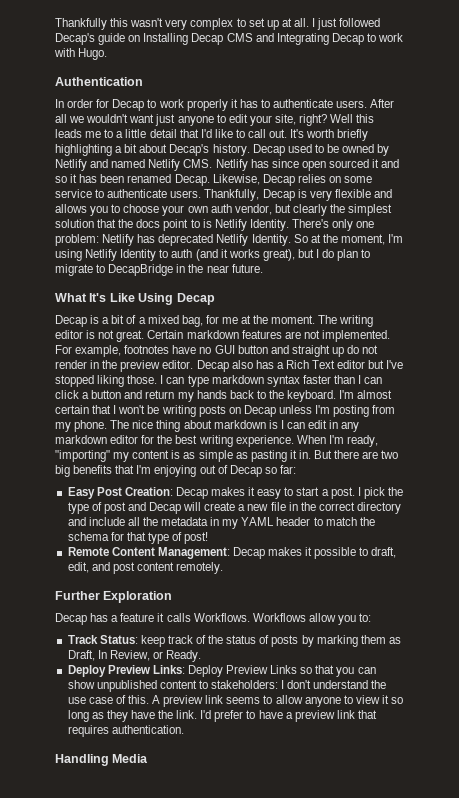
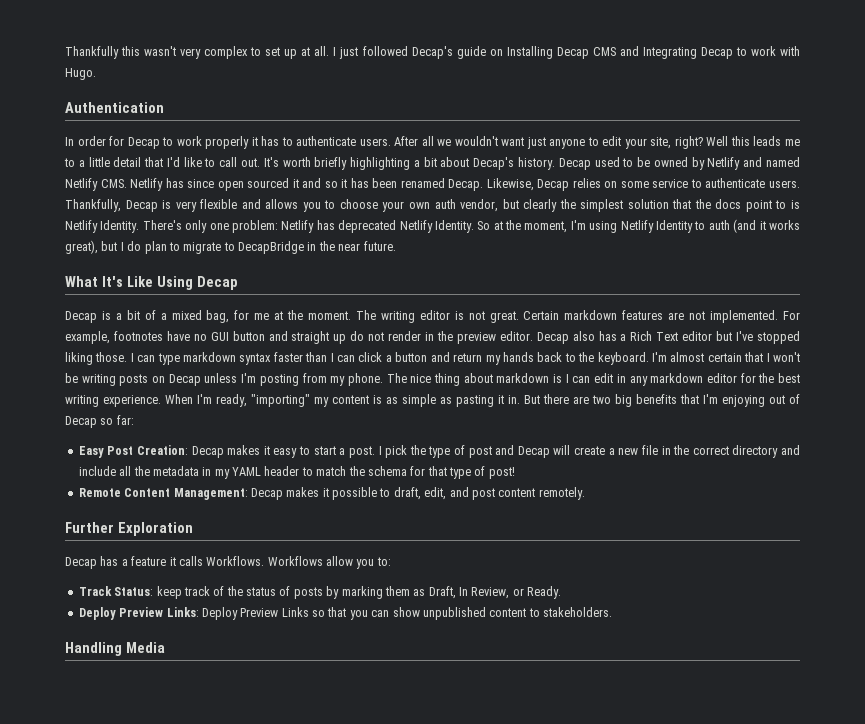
- Deploy Preview Links: Deploy Preview Links so that you can show unpublished content to stakeholders: I don't understand the use case of this. A preview link seems to allow anyone to view it so long as they have the link. I'd prefer to have a preview link that requires authentication.
+ Deploy Preview Links: Deploy Preview Links so that you can show unpublished content to stakeholders.

